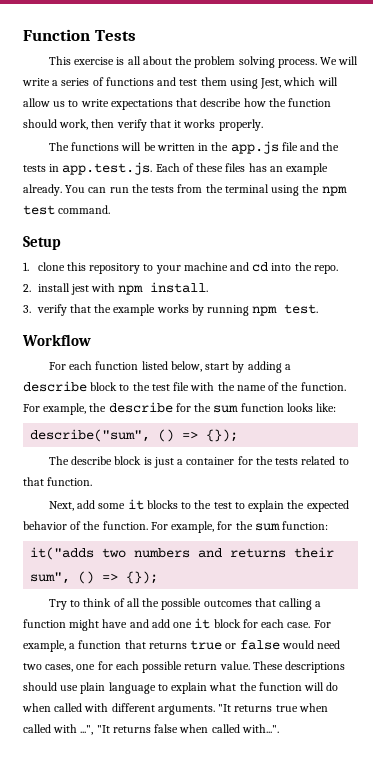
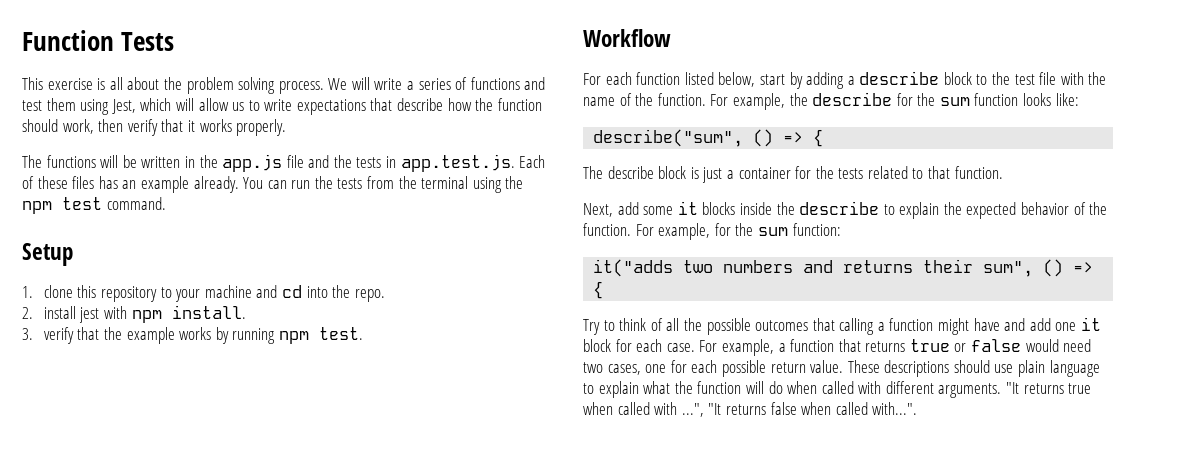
- describe("sum", () => {});
+ describe("sum", () => {
- Next, add some it blocks to the test to explain the expected behavior of the function.
+ Next, add some it blocks inside the describe to explain the expected behavior of the function.
- it("adds two numbers and returns their sum", () => {});
+ it("adds two numbers and returns their sum", () => {

